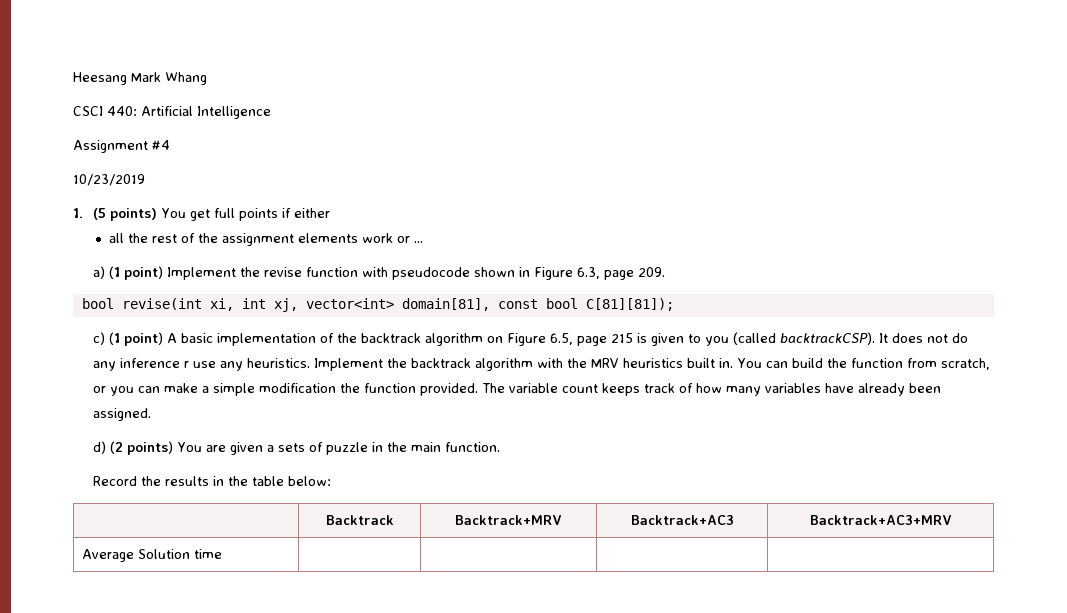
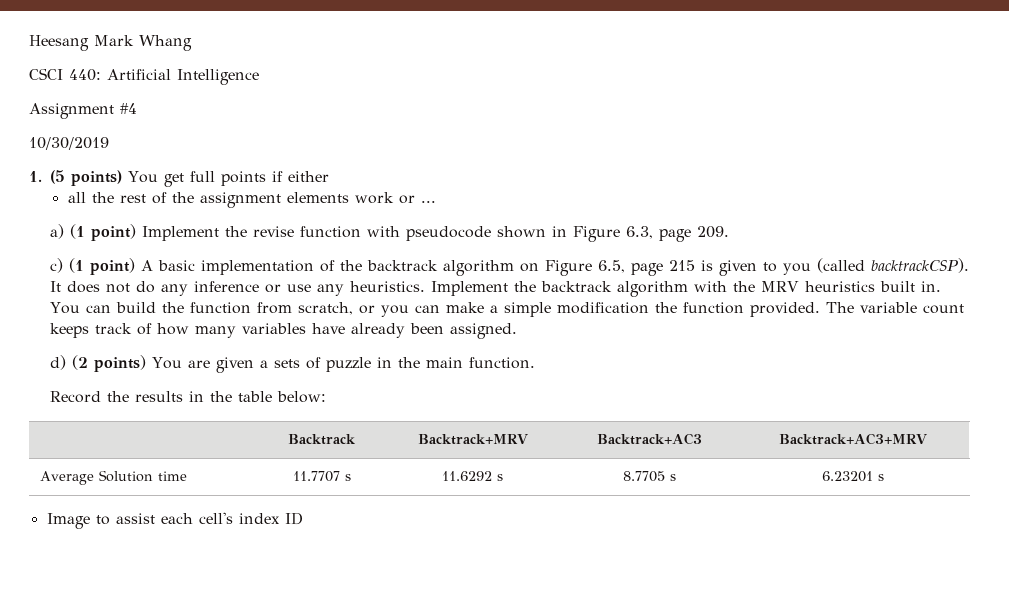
- 10/23/2019
+ 10/30/2019
- bool revise(int xi, int xj, vector<int> domain[81], const bool C[81][81]);
- It does not do any inference r use any heuristics.
+ It does not do any inference or use any heuristics.
- Average Solution time | | | |
+ Average Solution time | 11.7707 s | 11.6292 s | 8.7705 s | 6.23201 s
+ Image to assist each cell's index ID

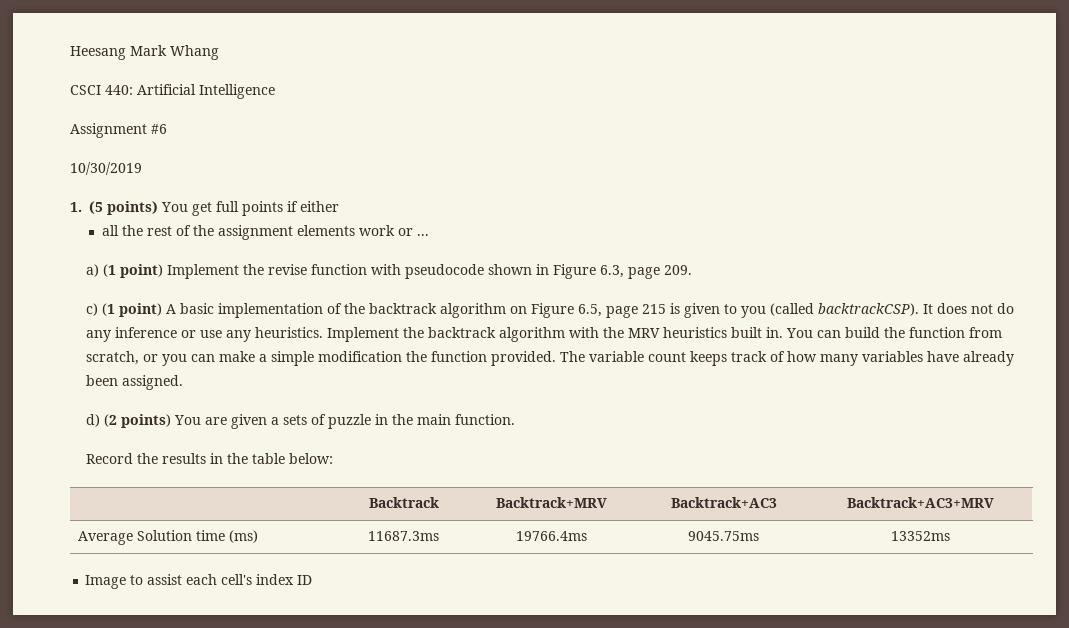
- Assignment #4
+ Assignment #6
- Average Solution time | 11.7707 s | 11.6292 s | 8.7705 s | 6.23201 s
+ Average Solution time (ms) | 11687.3ms | 19766.4ms | 9045.75ms | 13352ms

